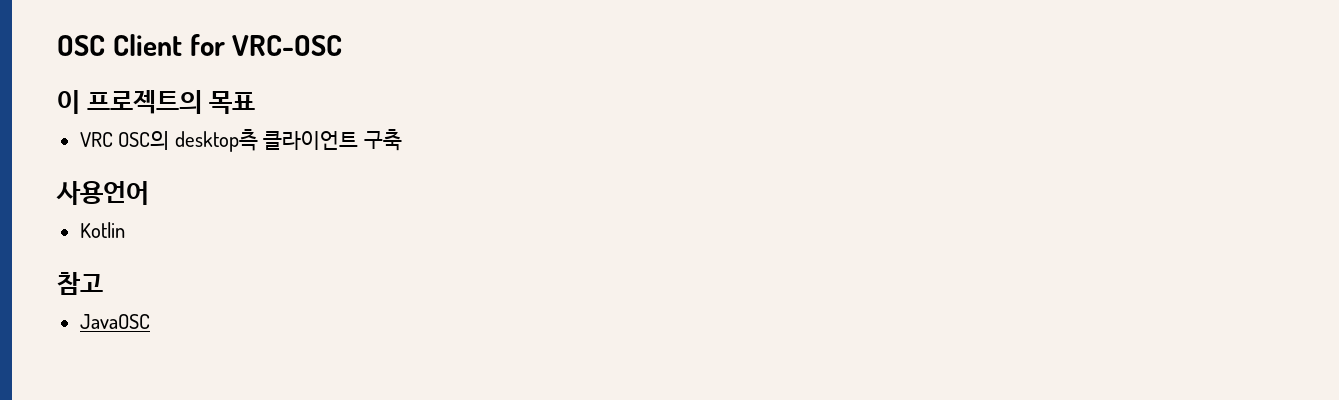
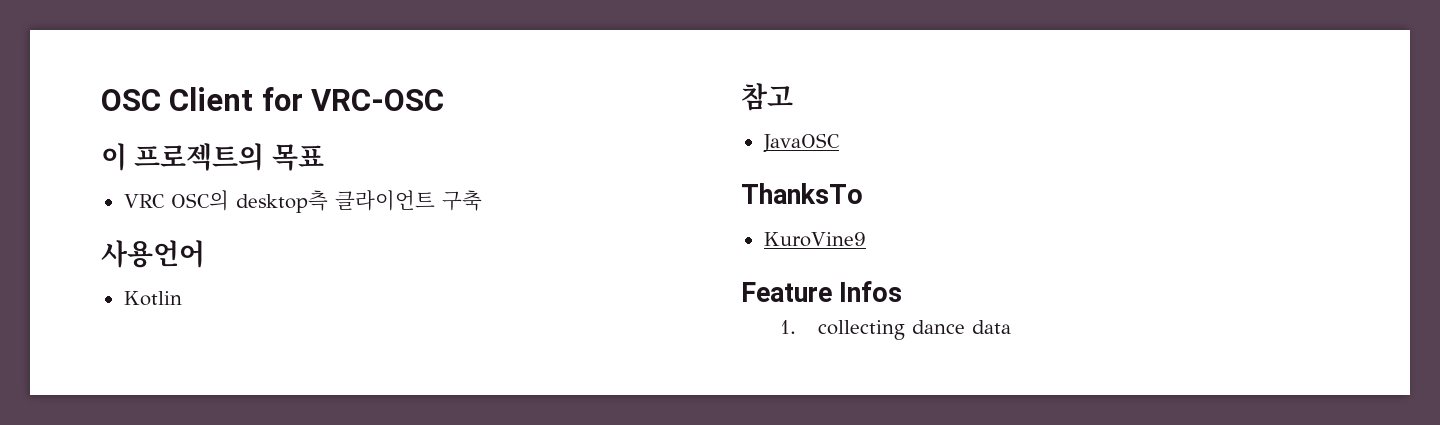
+ ThanksTo
+ KuroVine9
+ Feature Infos
+ 1. collecting dance data

